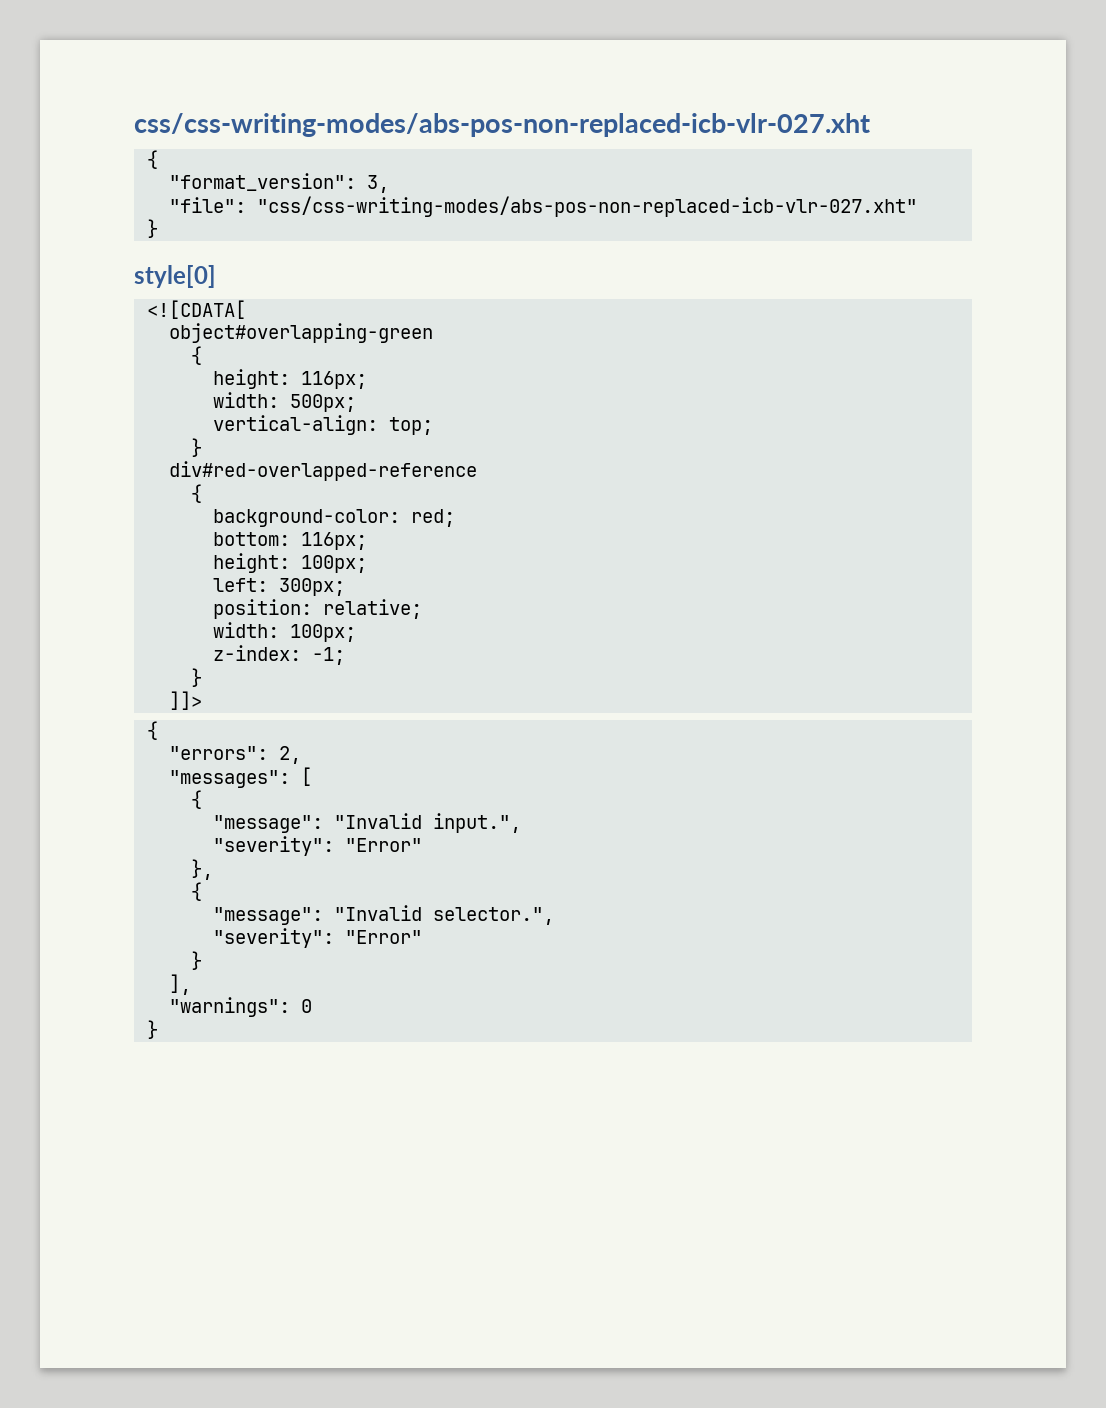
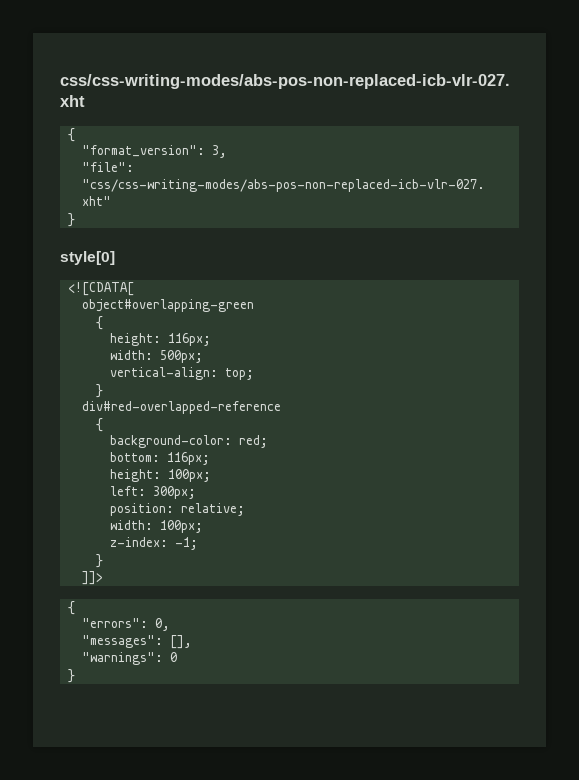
- "errors": 2,
+ "errors": 0,
- "messages": [
- {
- "message": "Invalid input.",
- "severity": "Error"
- },
- {
- "message": "Invalid selector.",
- "severity": "Error"
- }
- ],
+ "messages": [],

